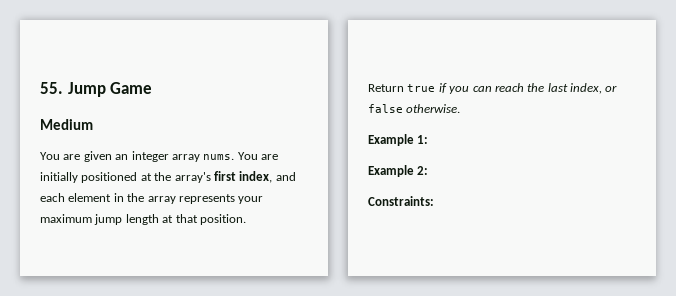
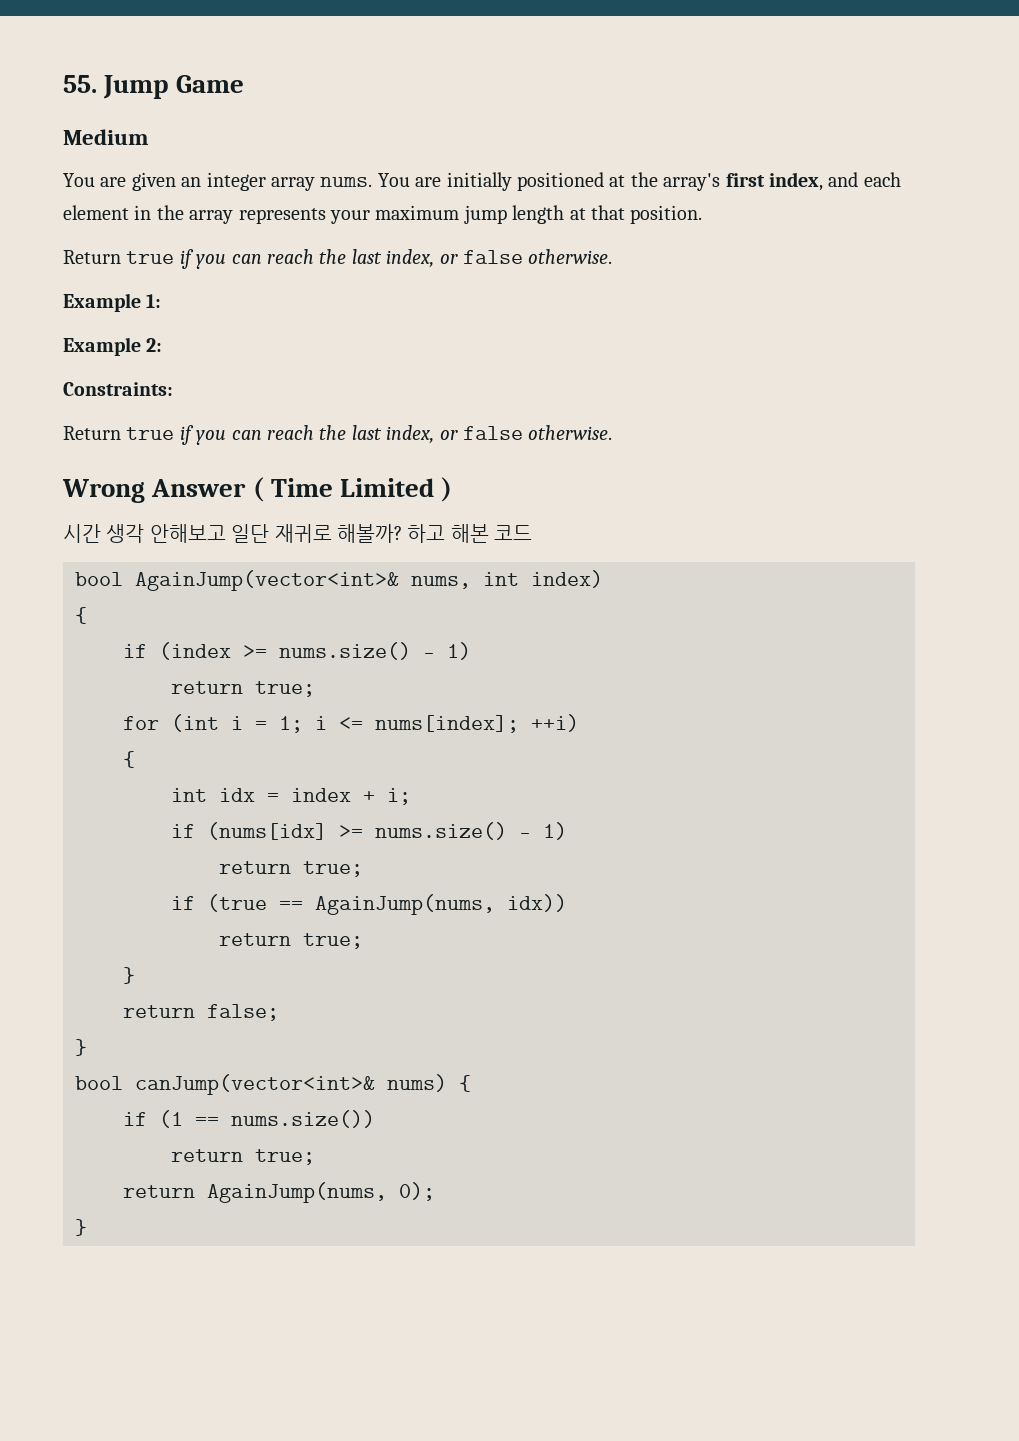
  Constraints:
+ Return true if you can reach the last index, or false otherwise.
+ Wrong Answer ( Time Limited )
+ 시간 생각 안해보고 일단 재귀로 해볼까? 하고 해본 코드
+ bool AgainJump(vector<int>& nums, int index)
+ {
+ if (index >= nums.size() - 1)
+ return true;
+ for (int i = 1; i <= nums[index]; ++i)
+ {
+ int idx = index + i;
+ if (nums[idx] >= nums.size() - 1)
+ return true;
+ if (true == AgainJump(nums, idx))
+ return true;
+ }
+ return false;
+ }
+ bool canJump(vector<int>& nums) {
+ if (1 == nums.size())
+ return true;
+ return AgainJump(nums, 0);
+ }

